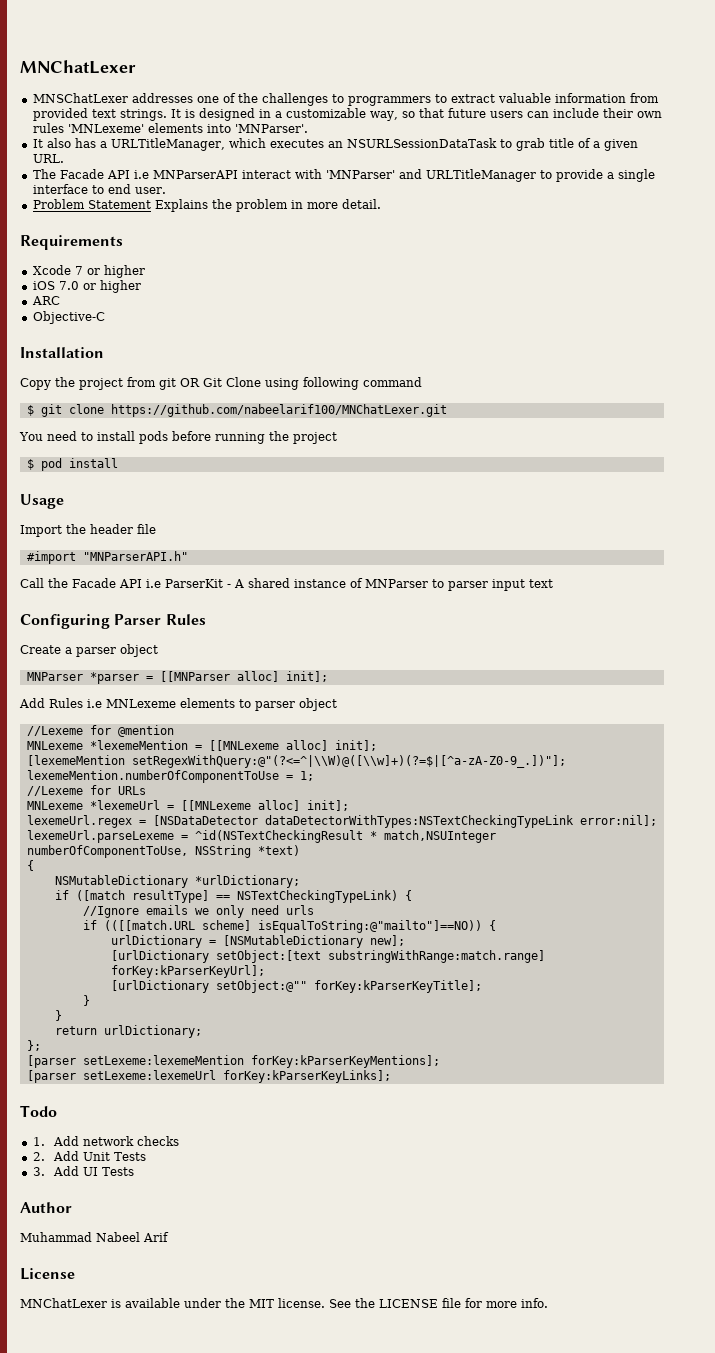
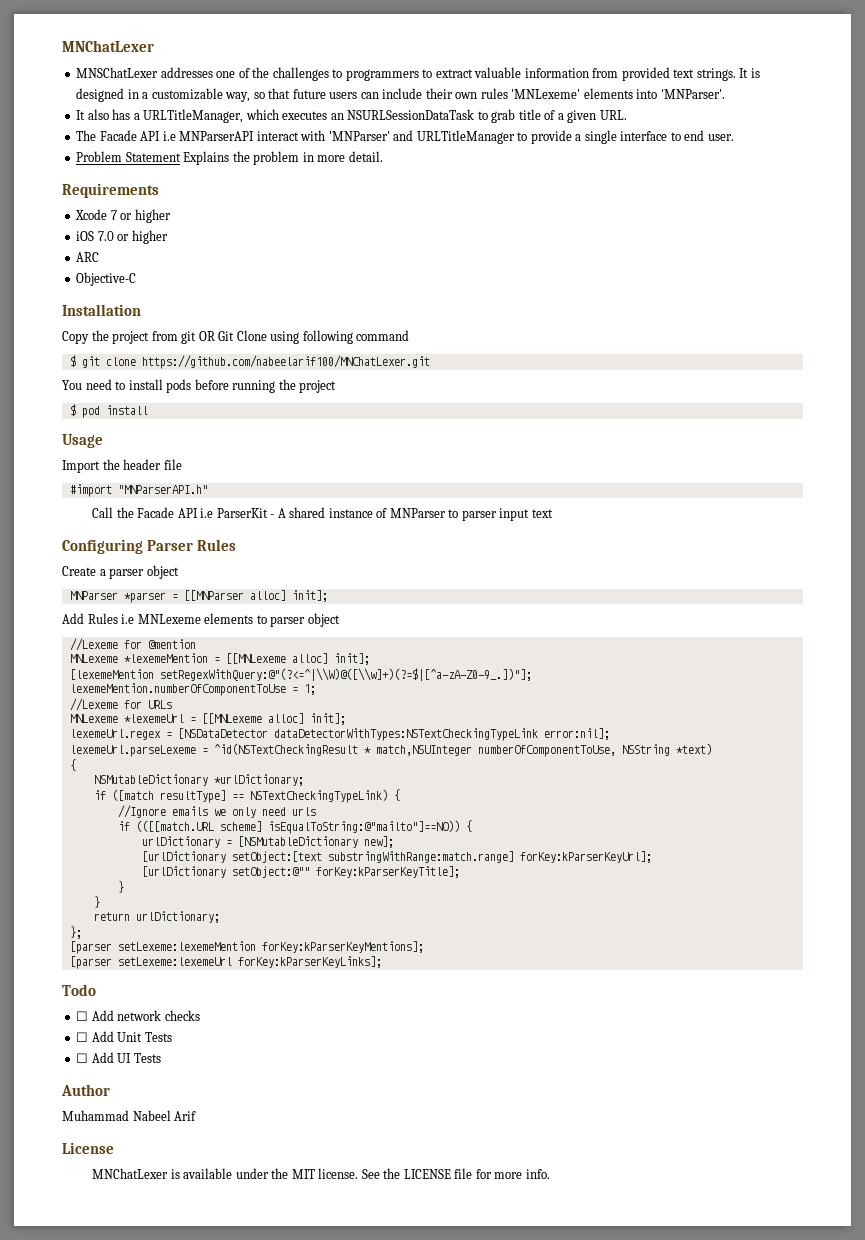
- 1. Add network checks
+ ☐ Add network checks
- 2. Add Unit Tests
+ ☐ Add Unit Tests
- 3. Add UI Tests
+ ☐ Add UI Tests

